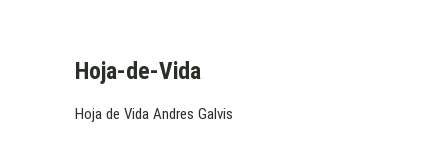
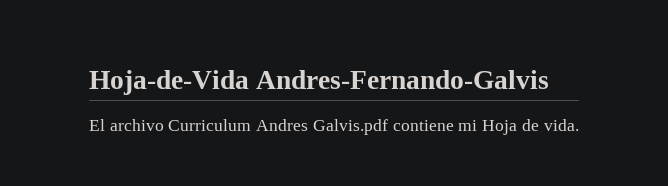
- Hoja-de-Vida
- Hoja de Vida Andres Galvis
+ Hoja-de-Vida Andres-Fernando-Galvis
+ El archivo Curriculum Andres Galvis.pdf contiene mi Hoja de vida.

